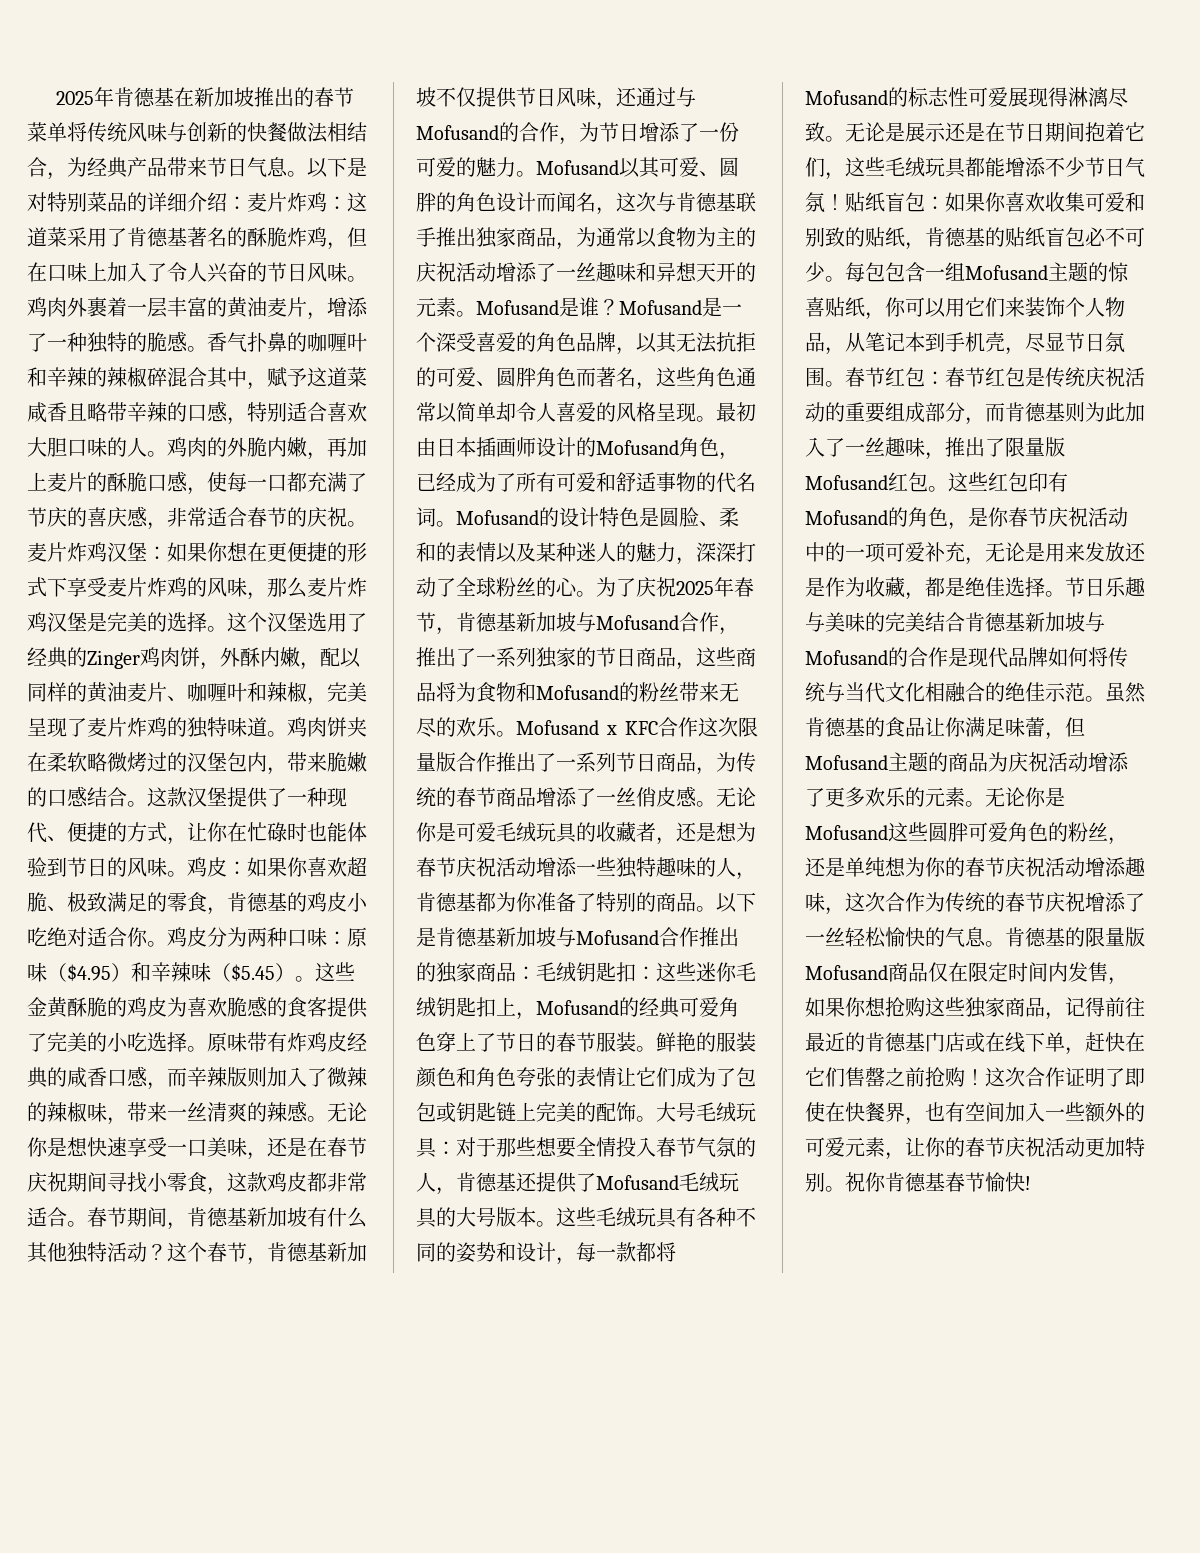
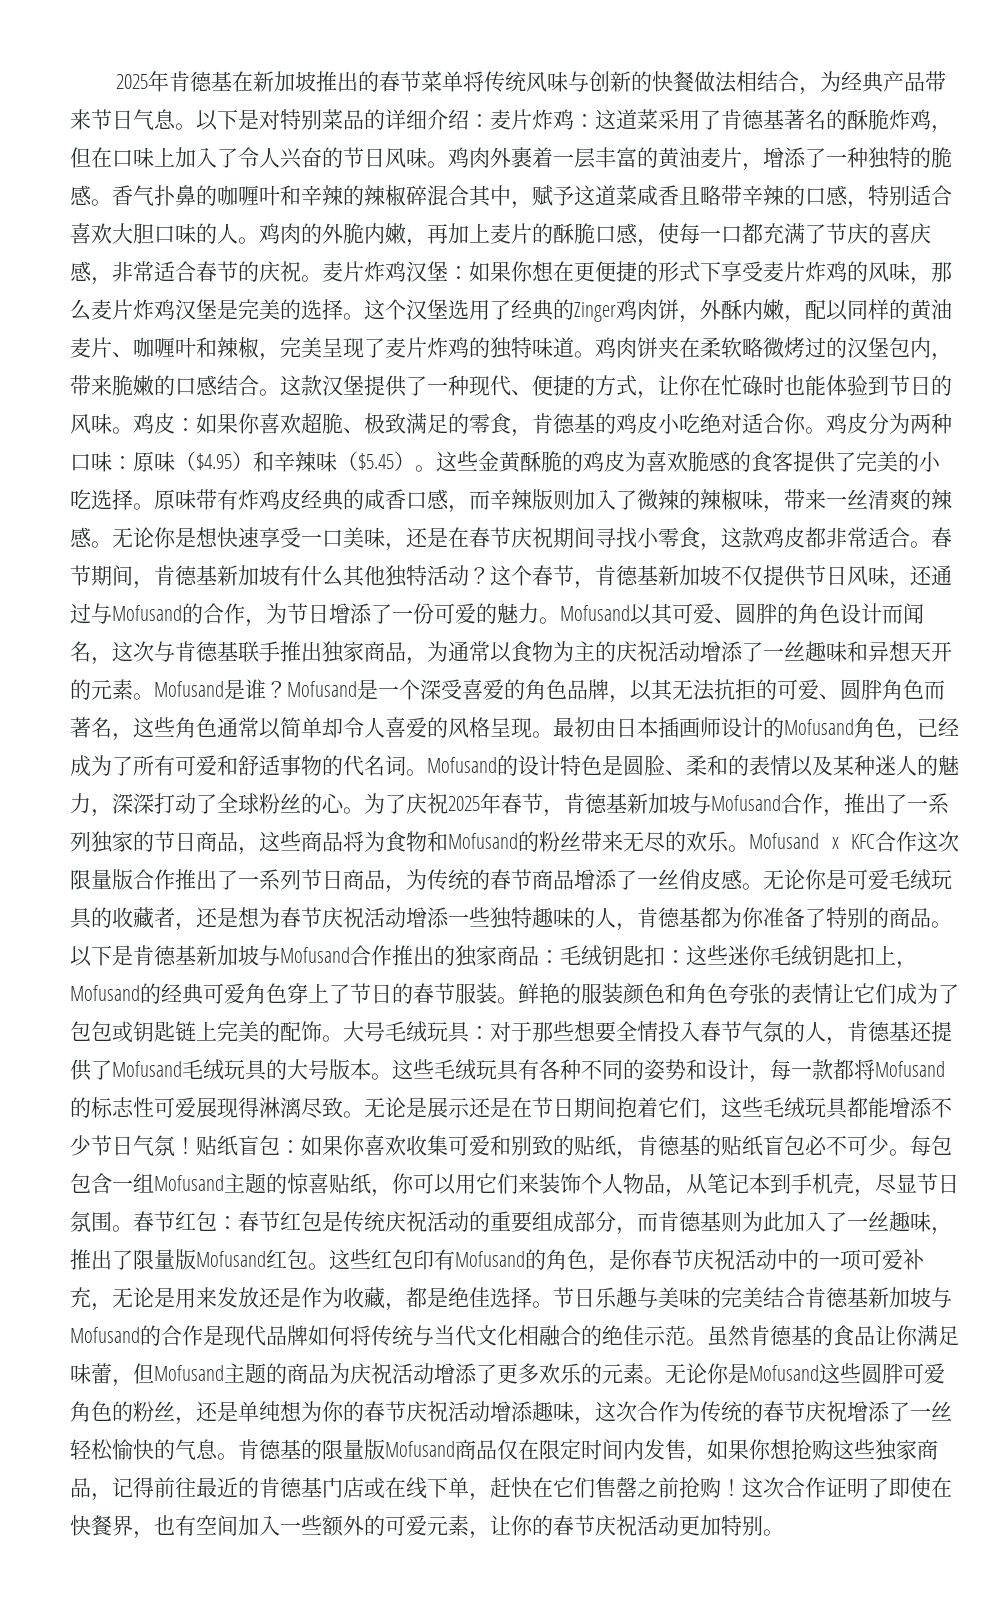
- 祝你肯德基春节愉快!

